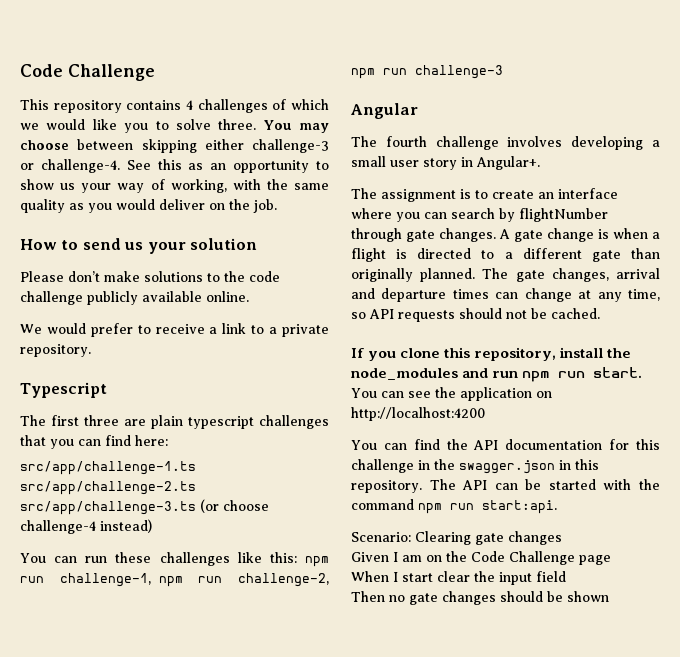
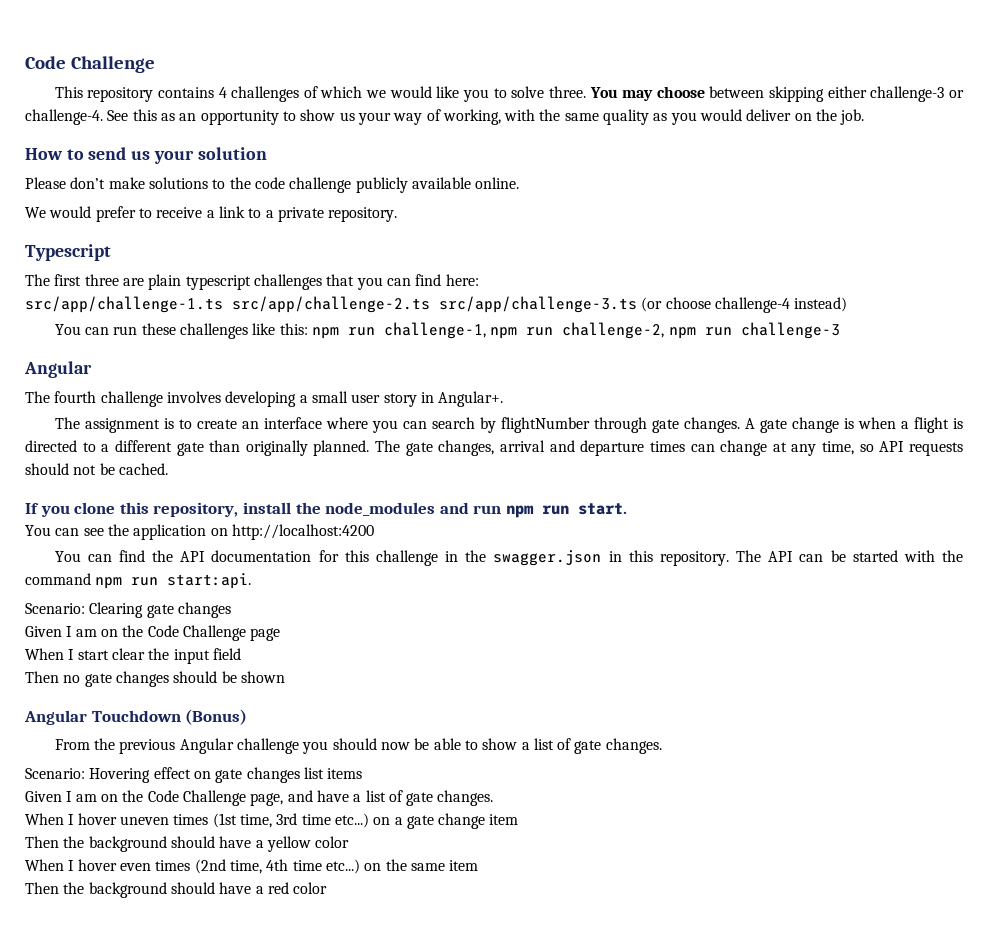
+ Angular Touchdown (Bonus)
+ From the previous Angular challenge you should now be able to show a list of gate changes.
+ Scenario: Hovering effect on gate changes list items
+ Given I am on the Code Challenge page, and have a list of gate changes.
+ When I hover uneven times (1st time, 3rd time etc...) on a gate change item
+ Then the background should have a yellow color
+ When I hover even times (2nd time, 4th time etc...) on the same item
+ Then the background should have a red color

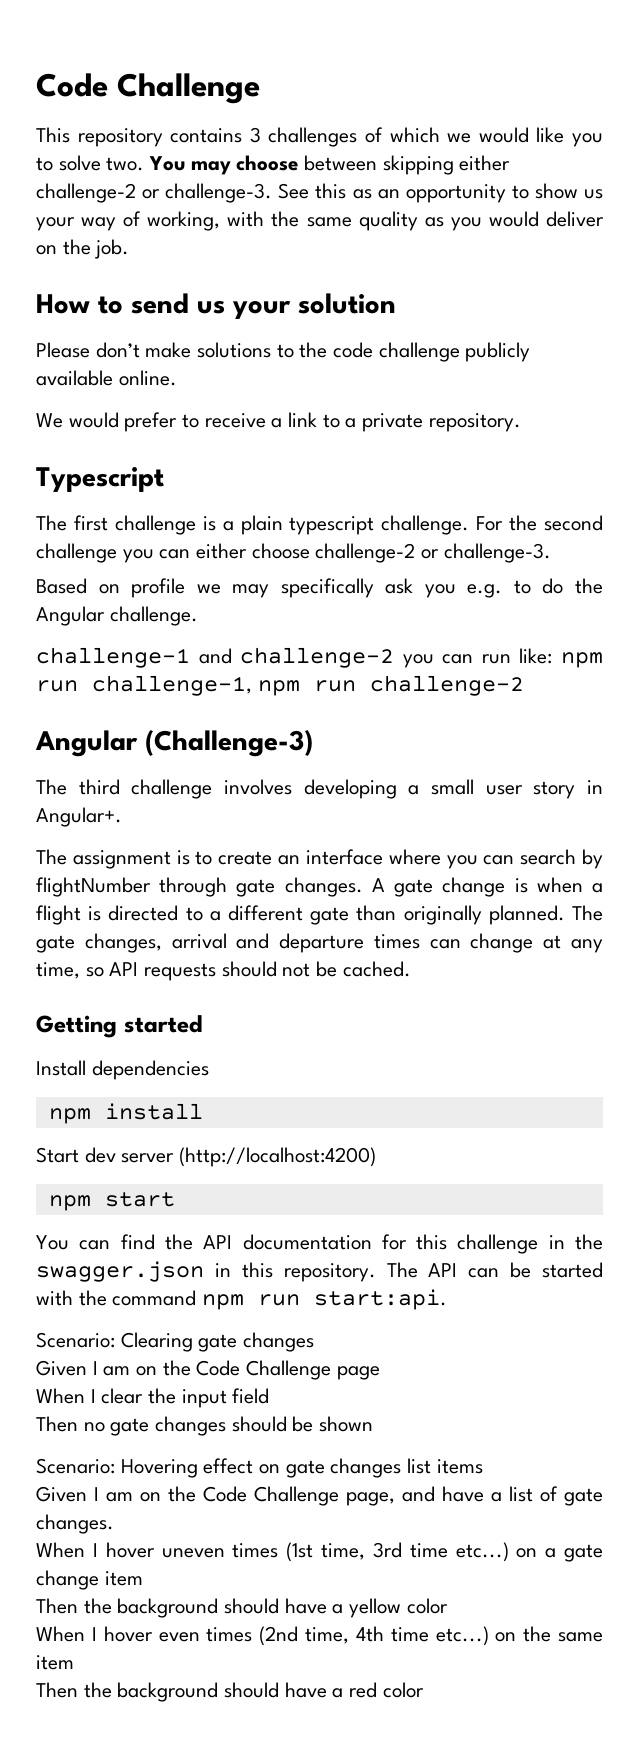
- This repository contains 4 challenges of which we would like you to solve three.
+ This repository contains 3 challenges of which we would like you to solve two.
- You may choose between skipping either challenge-3 or challenge-4.
+ You may choose between skipping either challenge-2 or challenge-3.
- The first three are plain typescript challenges that you can find here:
- src/app/challenge-1.ts src/app/challenge-2.ts src/app/challenge-3.ts (or choose challenge-4 instead)
- You can run these challenges like this: npm run challenge-1, npm run challenge-2, npm run challenge-3
- Angular
- The fourth challenge involves developing a small user story in Angular+.
+ The first challenge is a plain typescript challenge. For the second challenge you can either choose challenge-2 or challenge-3.
+ Based on profile we may specifically ask you e.g. to do the Angular challenge.
+ challenge-1 and challenge-2 you can run like: npm run challenge-1, npm run challenge-2
+ Angular (Challenge-3)
+ The third challenge involves developing a small user story in Angular+.
- If you clone this repository, install the node_modules and run npm run start.
- You can see the application on http://localhost:4200
+ Getting started
+ Install dependencies
+ npm install
+ Start dev server (http://localhost:4200)
+ npm start
- When I start clear the input field
+ When I clear the input field
- Angular Touchdown (Bonus)
- From the previous Angular challenge you should now be able to show a list of gate changes.

